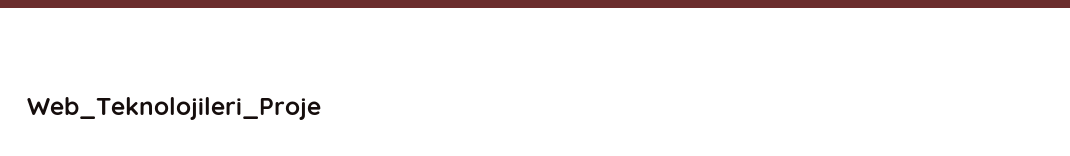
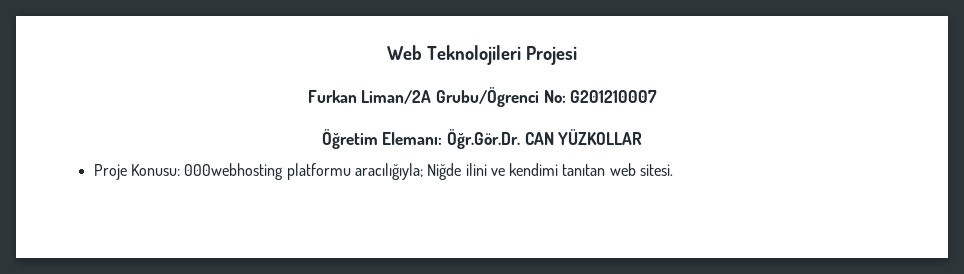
- Web_Teknolojileri_Proje
+ Web Teknolojileri Projesi
+ Furkan Liman/2A Grubu/Ögrenci No: G201210007
+ Öğretim Elemanı: Öğr.Gör.Dr. CAN YÜZKOLLAR
+ Proje Konusu: 000webhosting platformu aracılığıyla; Niğde ilini ve kendimi tanıtan web sitesi.

